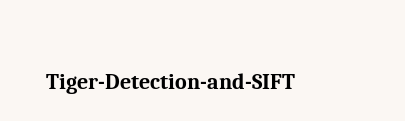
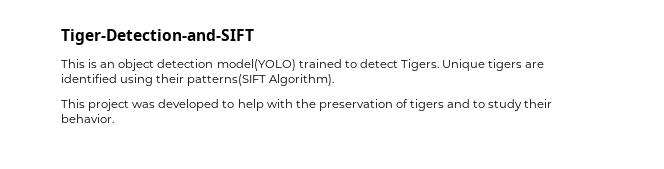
+ This is an object detection model(YOLO) trained to detect Tigers. Unique tigers are identified using their patterns(SIFT Algorithm).
+ This project was developed to help with the preservation of tigers and to study their behavior.

